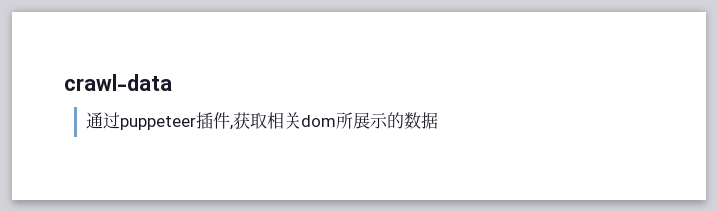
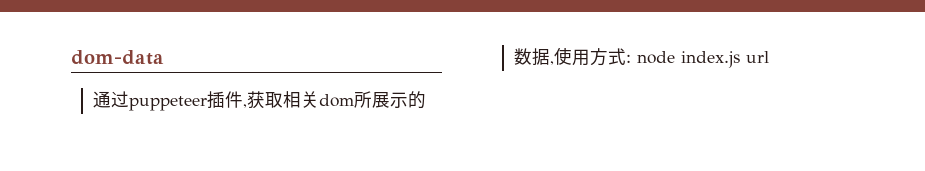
- crawl-data
+ dom-data
- 通过puppeteer插件,获取相关dom所展示的数据
+ 通过puppeteer插件,获取相关dom所展示的数据,使用方式: node index.js url

